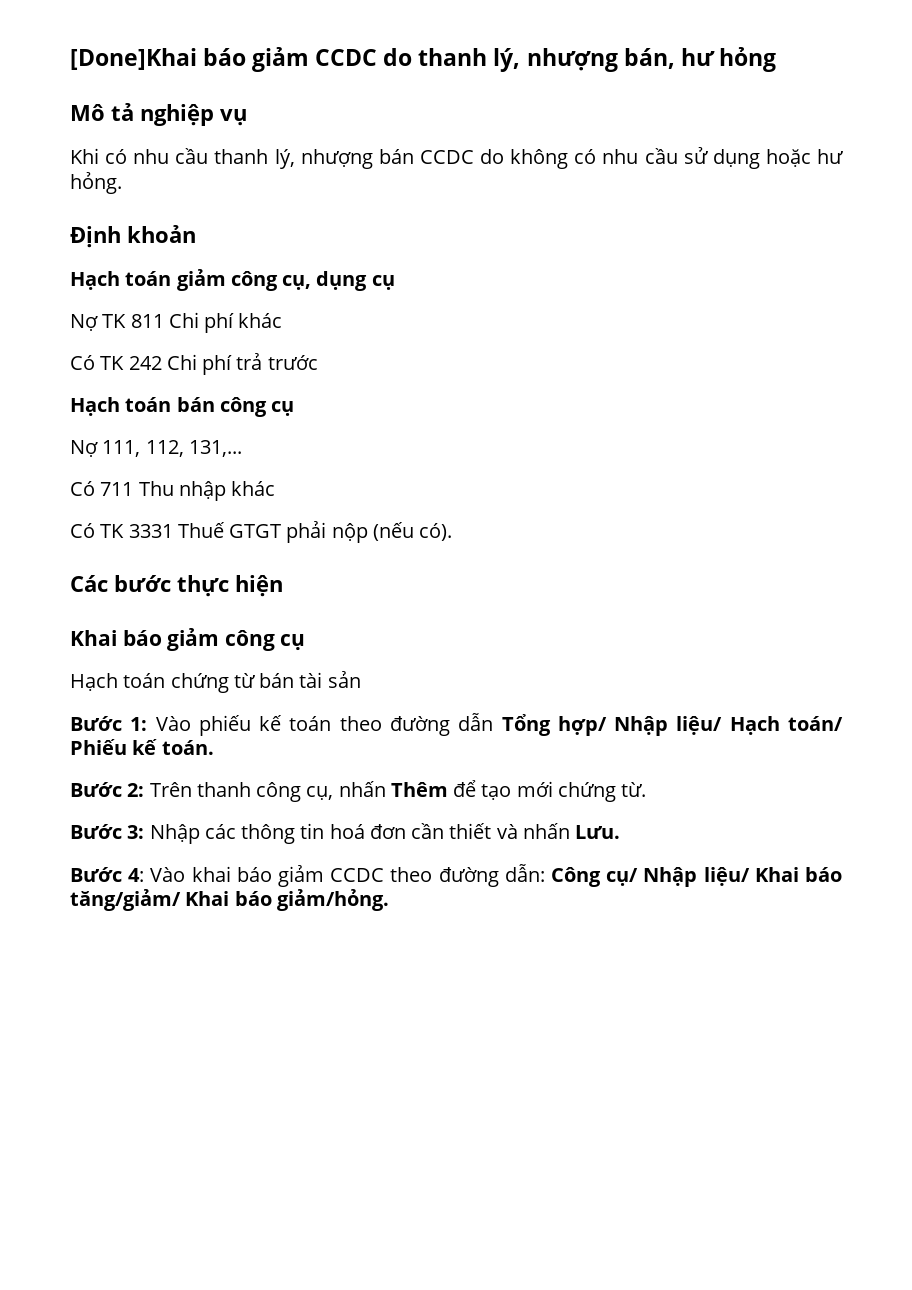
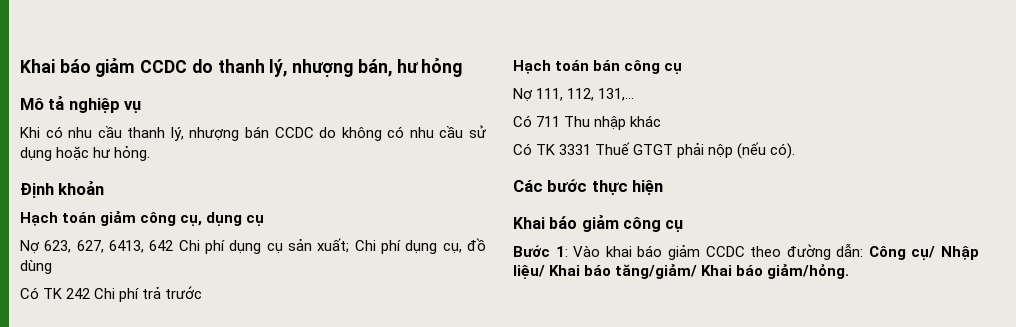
- [Done]Khai báo giảm CCDC do thanh lý, nhượng bán, hư hỏng
+ Khai báo giảm CCDC do thanh lý, nhượng bán, hư hỏng
- Nợ TK 811 Chi phí khác
+ Nợ 623, 627, 6413, 642 Chi phí dụng cụ sản xuất; Chi phí dụng cụ, đồ dùng
- Hạch toán chứng từ bán tài sản
- Bước 1: Vào phiếu kế toán theo đường dẫn Tổng hợp/ Nhập liệu/ Hạch toán/ Phiếu kế toán.
- Bước 2: Trên thanh công cụ, nhấn Thêm để tạo mới chứng từ.
- Bước 3: Nhập các thông tin hoá đơn cần thiết và nhấn Lưu.
- Bước 4: Vào khai báo giảm CCDC theo đường dẫn: Công cụ/ Nhập liệu/ Khai báo tăng/giảm/ Khai báo giảm/hỏng.
+ Bước 1: Vào khai báo giảm CCDC theo đường dẫn: Công cụ/ Nhập liệu/ Khai báo tăng/giảm/ Khai báo giảm/hỏng.

